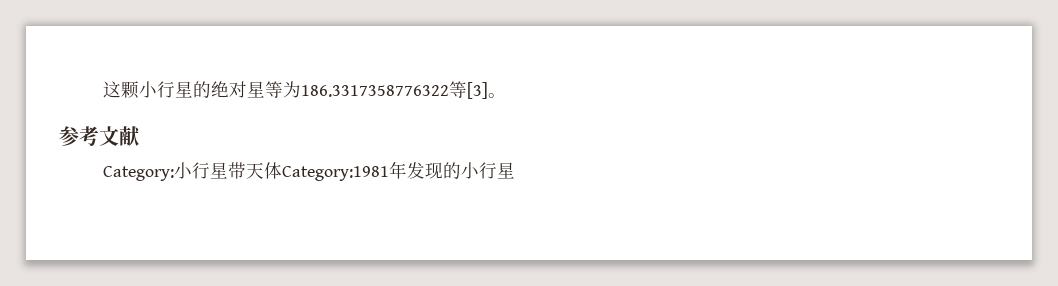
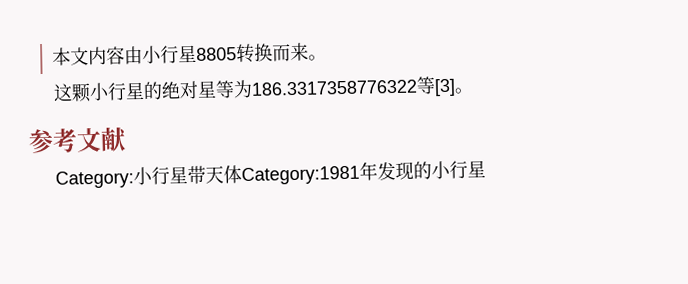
+ 本文内容由小行星8805转换而来。

